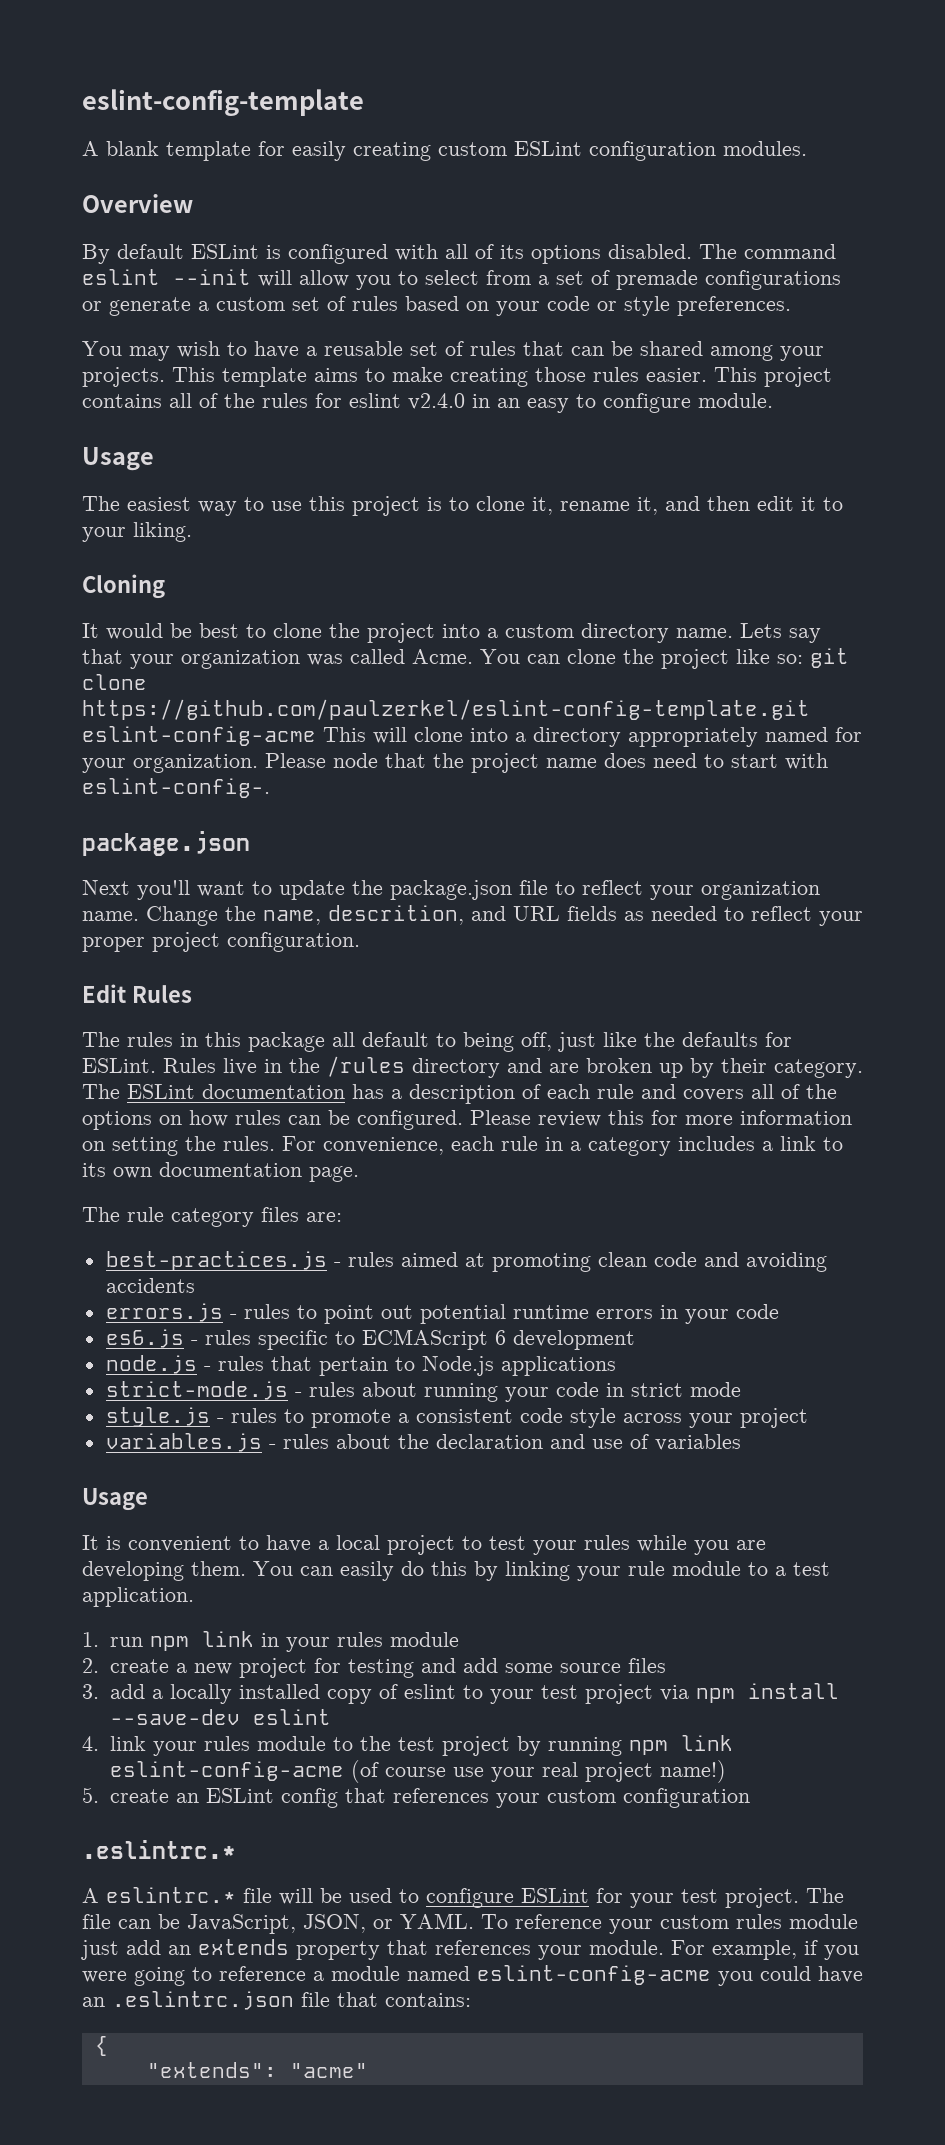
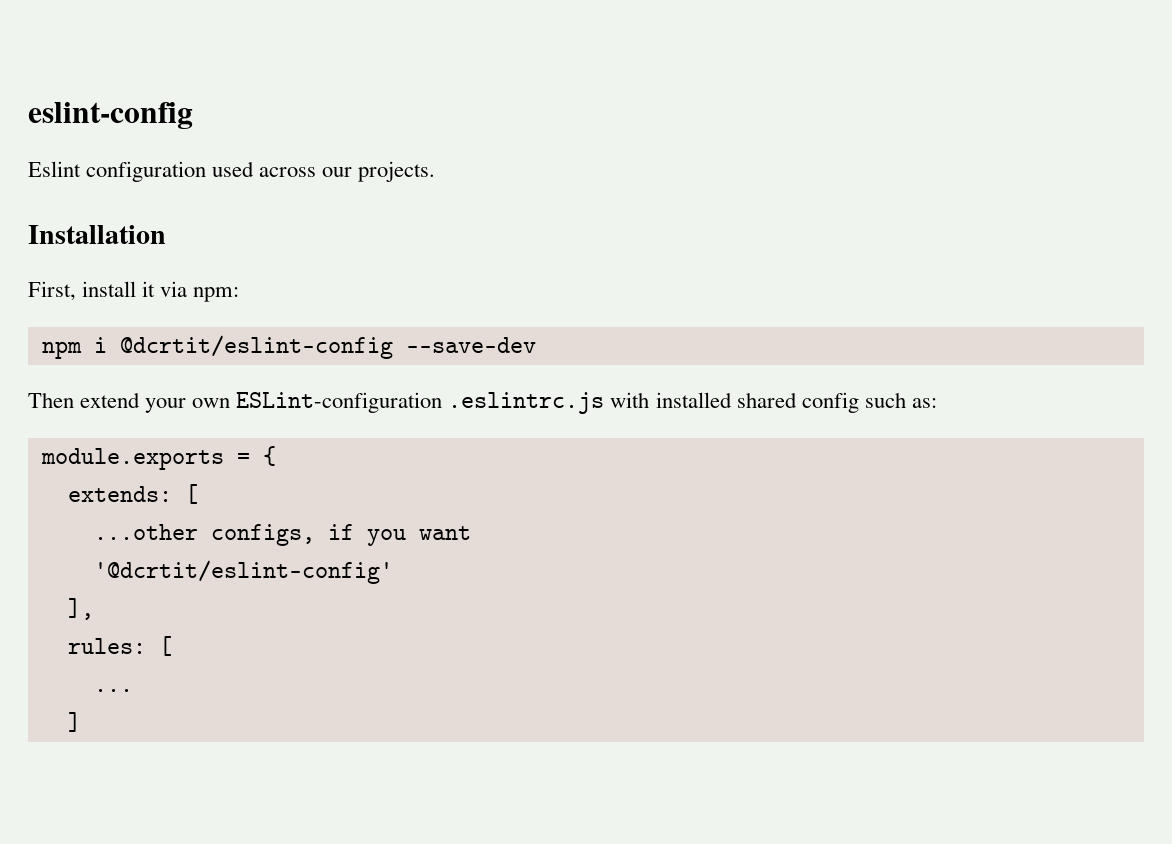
- eslint-config-template
- A blank template for easily creating custom ESLint configuration modules.
- Overview
- By default ESLint is configured with all of its options disabled. The command eslint --init will allow you to select from a set of premade configurations or generate a custom set of rules based on your code or style preferences.
- You may wish to have a reusable set of rules that can be shared among your projects. This template aims to make creating those rules easier. This project contains all of the rules for eslint v2.4.0 in an easy to configure module.
- Usage
- The easiest way to use this project is to clone it, rename it, and then edit it to your liking.
- Cloning
- It would be best to clone the project into a custom directory name. Lets say that your organization was called Acme. You can clone the project like so: git clone https://github.com/paulzerkel/eslint-config-template.git eslint-config-acme This will clone into a directory appropriately named for your organization. Please node that the project name does need to start with eslint-config-.
- package.json
- Next you'll want to update the package.json file to reflect your organization name. Change the name, descrition, and URL fields as needed to reflect your proper project configuration.
- Edit Rules
- The rules in this package all default to being off, just like the defaults for ESLint. Rules live in the /rules directory and are broken up by their category. The ESLint documentation has a description of each rule and covers all of the options on how rules can be configured. Please review this for more information on setting the rules. For convenience, each rule in a category includes a link to its own documentation page.
- The rule category files are:
- best-practices.js - rules aimed at promoting clean code and avoiding accidents
- errors.js - rules to point out potential runtime errors in your code
- es6.js - rules specific to ECMAScript 6 development
- node.js - rules that pertain to Node.js applications
- strict-mode.js - rules about running your code in strict mode
- style.js - rules to promote a consistent code style across your project
- variables.js - rules about the declaration and use of variables
- Usage
- It is convenient to have a local project to test your rules while you are developing them. You can easily do this by linking your rule module to a test application.
- 1. run npm link in your rules module
- 2. create a new project for testing and add some source files
- 3. add a locally installed copy of eslint to your test project via npm install --save-dev eslint
- 4. link your rules module to the test project by running npm link eslint-config-acme (of course use your real project name!)
- 5. create an ESLint config that references your custom configuration
- .eslintrc.*
- A eslintrc.* file will be used to configure ESLint for your test project. The file can be JavaScript, JSON, or YAML. To reference your custom rules module just add an extends property that references your module. For example, if you were going to reference a module named eslint-config-acme you could have an .eslintrc.json file that contains:
- {
- "extends": "acme"
+ eslint-config
+ Eslint configuration used across our projects.
+ Installation
+ First, install it via npm:
+ npm i @dcrtit/eslint-config --save-dev
+ Then extend your own ESLint-configuration .eslintrc.js with installed shared config such as:
+ module.exports = {
+ extends: [
+ ...other configs, if you want
+ '@dcrtit/eslint-config'
+ ],
+ rules: [
+ ...
+ ]

